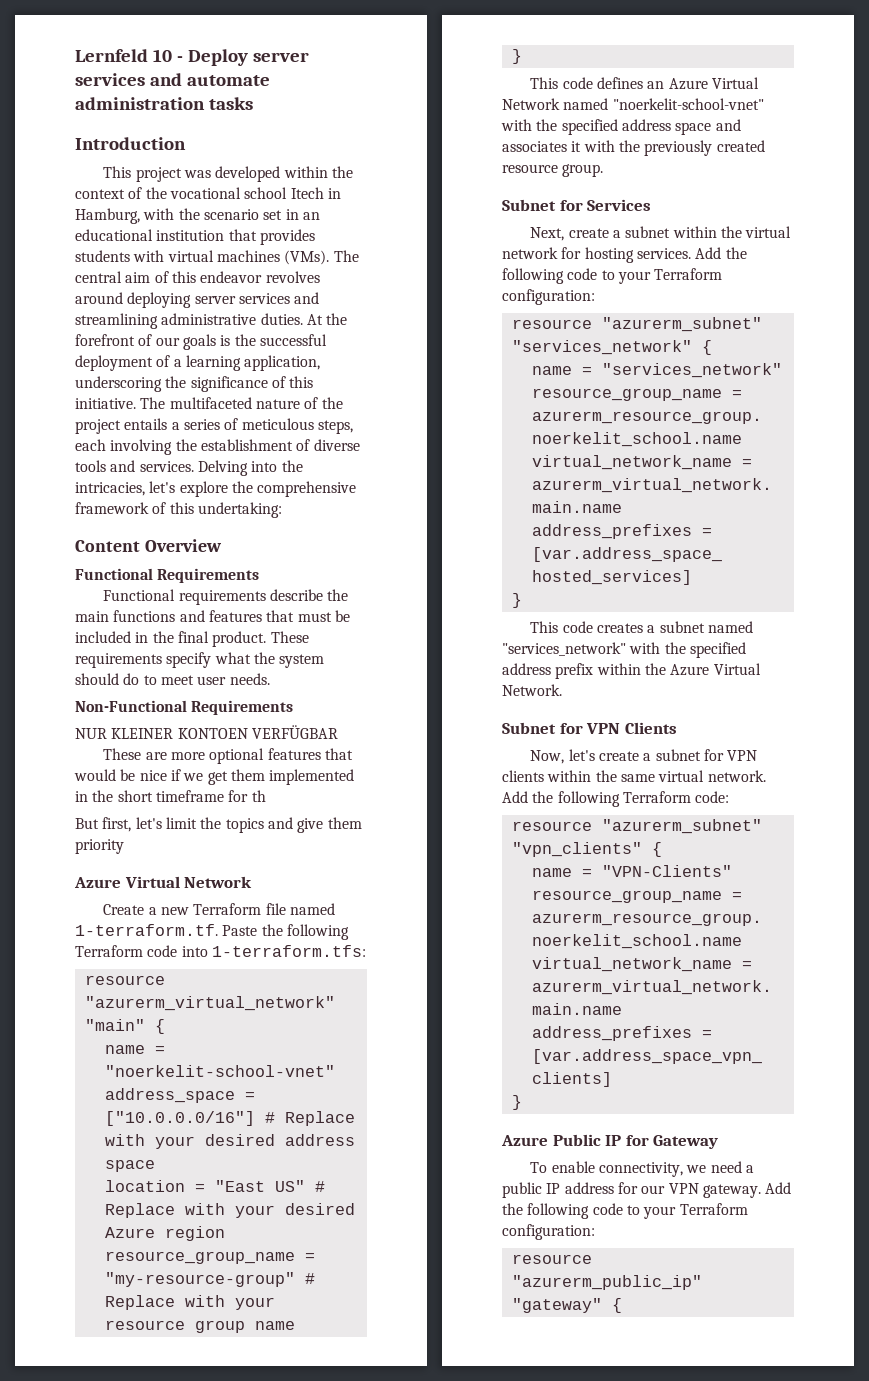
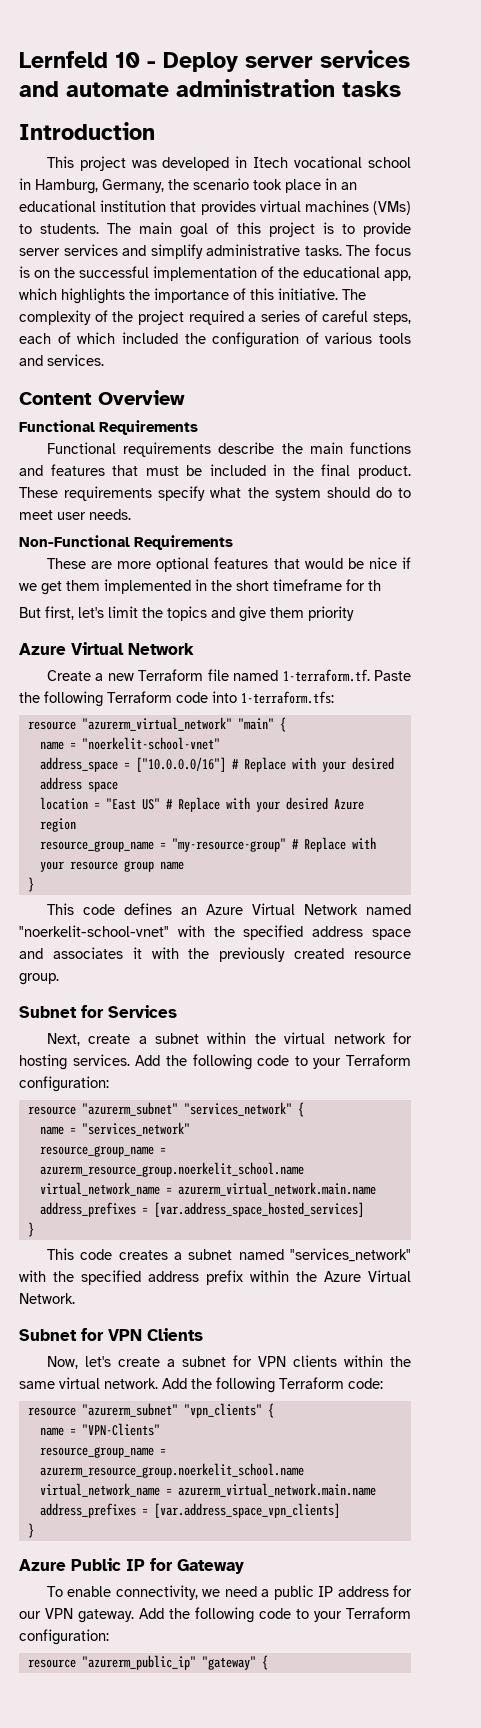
- This project was developed within the context of the vocational school Itech in Hamburg, with the scenario set in an educational institution that provides students with virtual machines (VMs). The central aim of this endeavor revolves around deploying server services and streamlining administrative duties. At the forefront of our goals is the successful deployment of a learning application, underscoring the significance of this initiative.
+ This project was developed in Itech vocational school in Hamburg, Germany, the scenario took place in an educational institution that provides virtual machines (VMs) to students. The main goal of this project is to provide server services and simplify administrative tasks. The focus is on the successful implementation of the educational app, which highlights the importance of this initiative.
- The multifaceted nature of the project entails a series of meticulous steps, each involving the establishment of diverse tools and services. Delving into the intricacies, let's explore the comprehensive framework of this undertaking:
+ The complexity of the project required a series of careful steps, each of which included the configuration of various tools and services.
- NUR KLEINER KONTOEN VERFÜGBAR

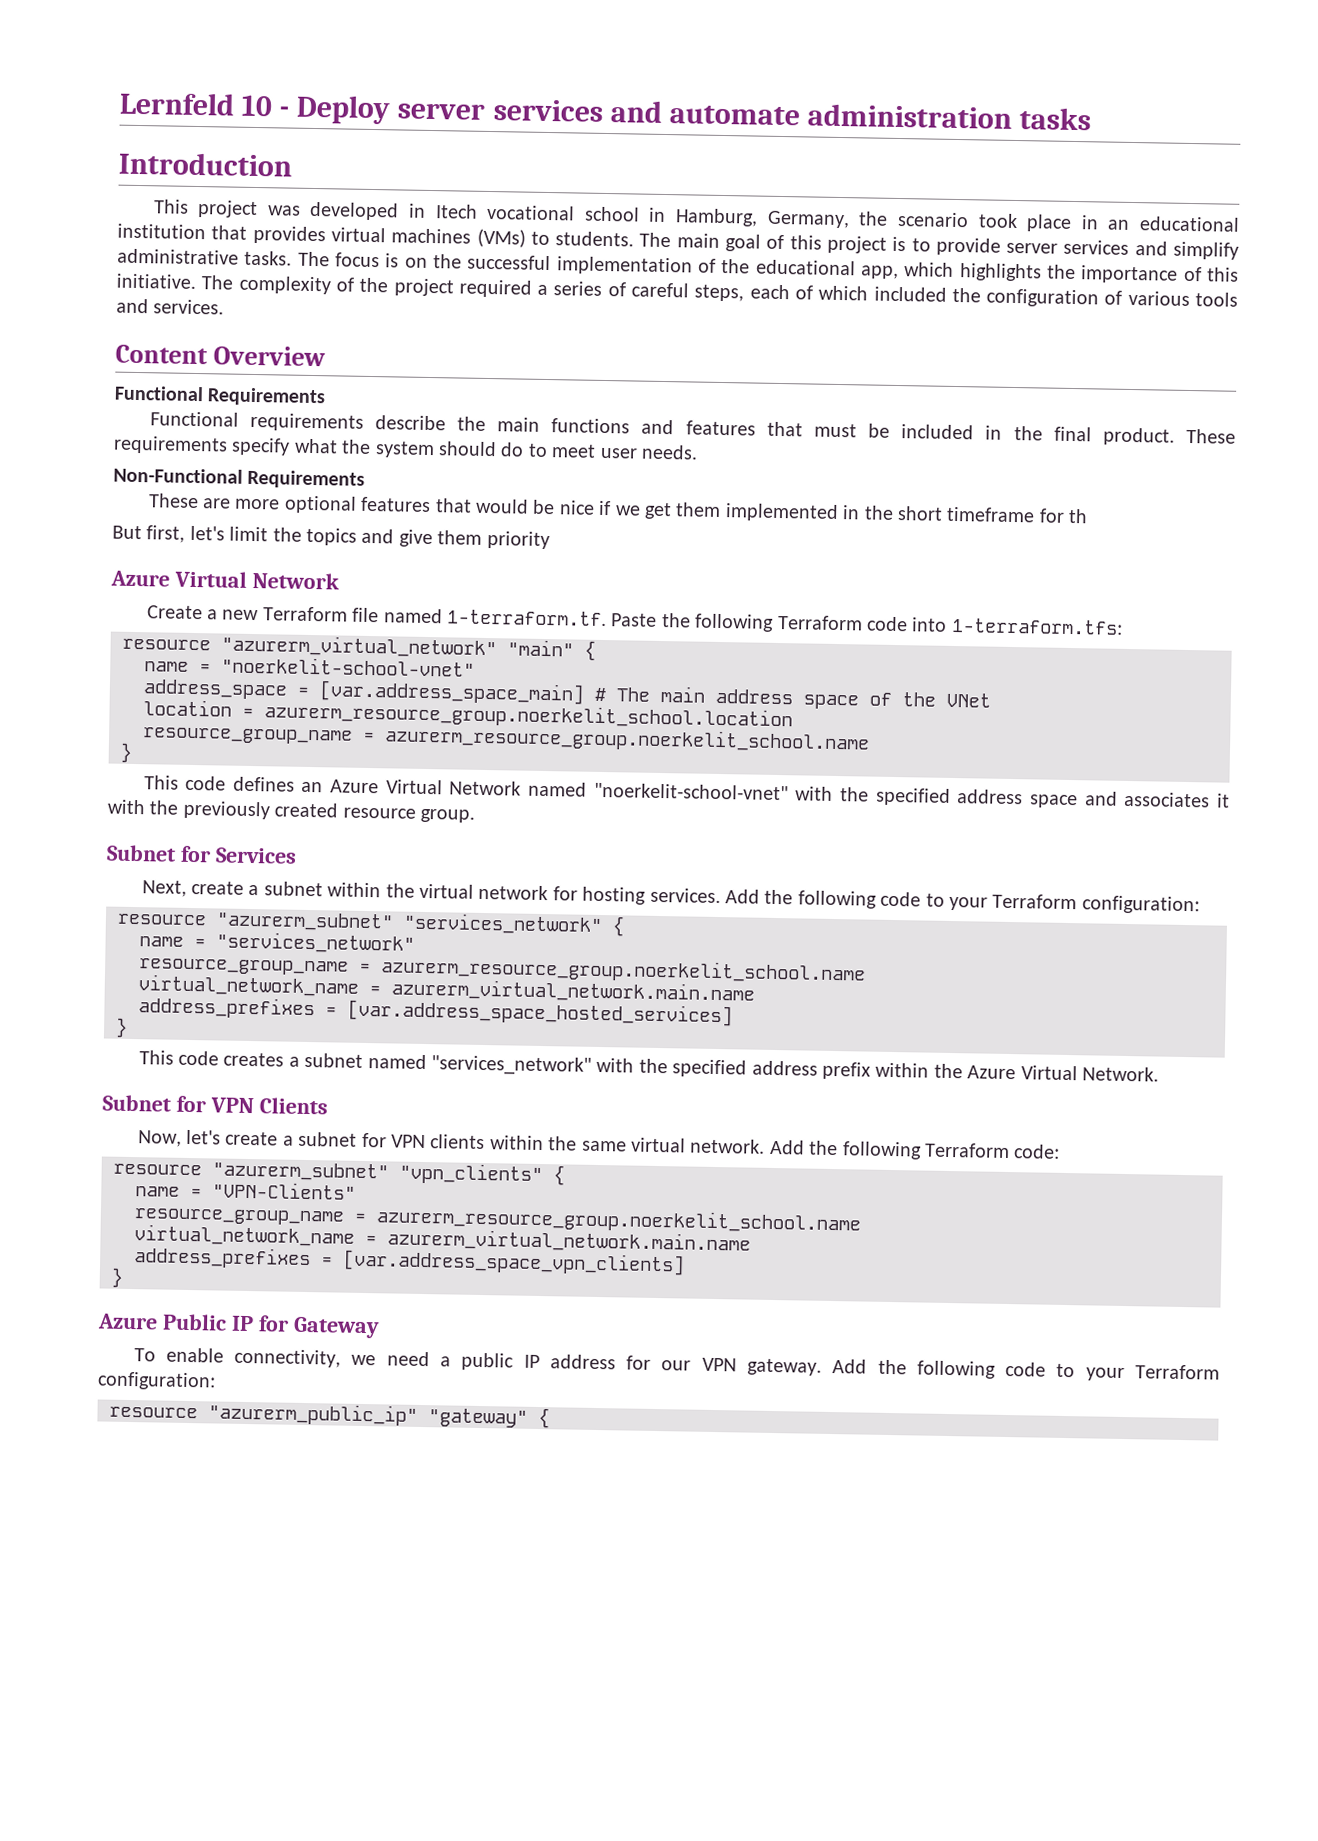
- address_space = ["10.0.0.0/16"] # Replace with your desired address space
+ address_space = [var.address_space_main] # The main address space of the VNet
- location = "East US" # Replace with your desired Azure region
- resource_group_name = "my-resource-group" # Replace with your resource group name
+ location = azurerm_resource_group.noerkelit_school.location
+ resource_group_name = azurerm_resource_group.noerkelit_school.name

